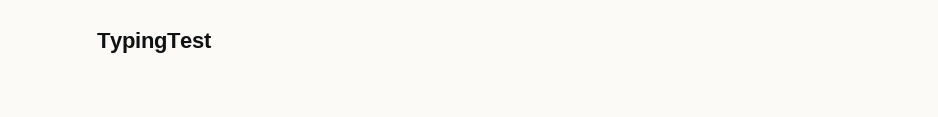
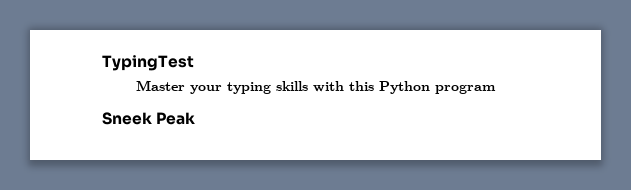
+ Master your typing skills with this Python program
+ Sneek Peak

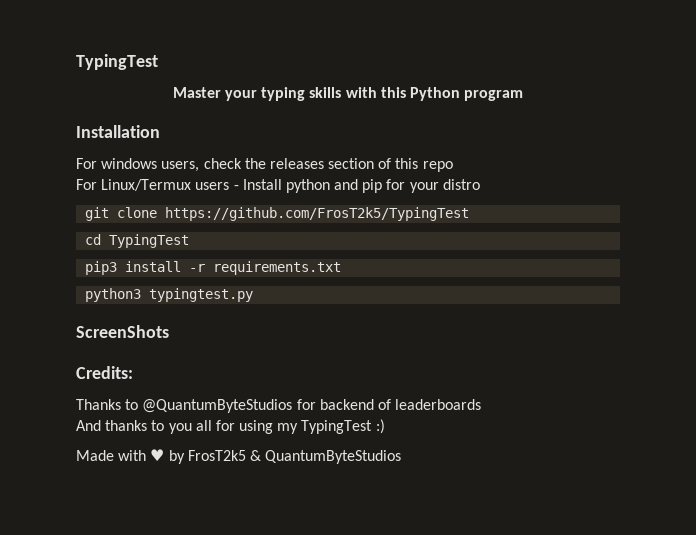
- Sneek Peak
+ Installation
+ For windows users, check the releases section of this repo
+ For Linux/Termux users - Install python and pip for your distro
+ git clone https://github.com/FrosT2k5/TypingTest
+ cd TypingTest
+ pip3 install -r requirements.txt
+ python3 typingtest.py
+ ScreenShots
+ Credits:
+ Thanks to @QuantumByteStudios for backend of leaderboards
+ And thanks to you all for using my TypingTest :)
+ Made with ♥ by FrosT2k5 & QuantumByteStudios

